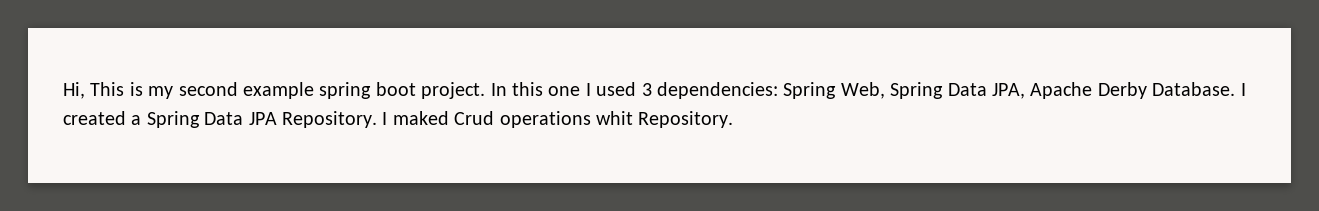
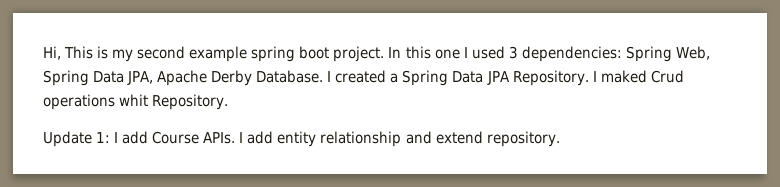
+ Update 1: I add Course APIs. I add entity relationship and extend repository.

